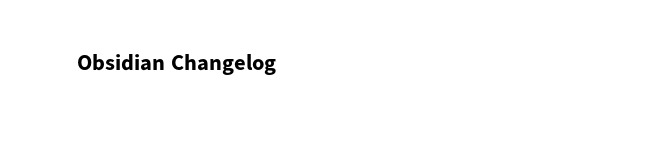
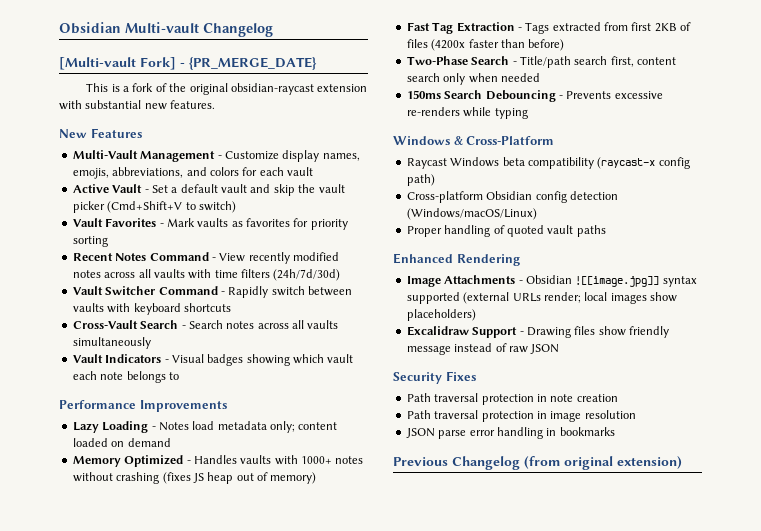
- Obsidian Changelog
+ Obsidian Multi-vault Changelog
+ [Multi-vault Fork] - {PR_MERGE_DATE}
+ This is a fork of the original obsidian-raycast extension with substantial new features.
+ New Features
+ Multi-Vault Management - Customize display names, emojis, abbreviations, and colors for each vault
+ Active Vault - Set a default vault and skip the vault picker (Cmd+Shift+V to switch)
+ Vault Favorites - Mark vaults as favorites for priority sorting
+ Recent Notes Command - View recently modified notes across all vaults with time filters (24h/7d/30d)
+ Vault Switcher Command - Rapidly switch between vaults with keyboard shortcuts
+ Cross-Vault Search - Search notes across all vaults simultaneously
+ Vault Indicators - Visual badges showing which vault each note belongs to
+ Performance Improvements
+ Lazy Loading - Notes load metadata only; content loaded on demand
+ Memory Optimized - Handles vaults with 1000+ notes without crashing (fixes JS heap out of memory)
+ Fast Tag Extraction - Tags extracted from first 2KB of files (4200x faster than before)
+ Two-Phase Search - Title/path search first, content search only when needed
+ 150ms Search Debouncing - Prevents excessive re-renders while typing
+ Windows & Cross-Platform
+ Raycast Windows beta compatibility (raycast-x config path)
+ Cross-platform Obsidian config detection (Windows/macOS/Linux)
+ Proper handling of quoted vault paths
+ Enhanced Rendering
+ Image Attachments - Obsidian ![[image.jpg]] syntax supported (external URLs render; local images show placeholders)
+ Excalidraw Support - Drawing files show friendly message instead of raw JSON
+ Security Fixes
+ Path traversal protection in note creation
+ Path traversal protection in image resolution
+ JSON parse error handling in bookmarks
+ Previous Changelog (from original extension)

